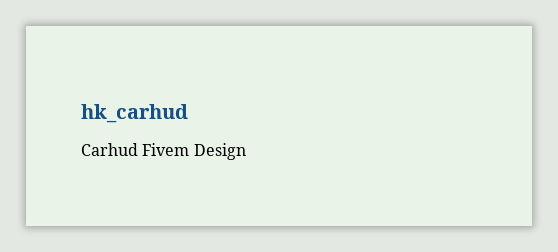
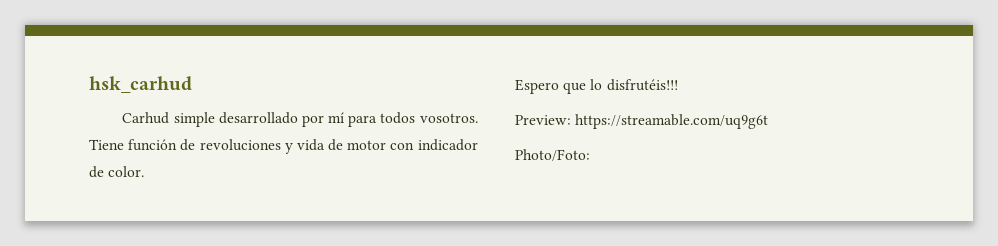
- hk_carhud
+ hsk_carhud
- Carhud Fivem Design
+ Carhud simple desarrollado por mí para todos vosotros. Tiene función de revoluciones y vida de motor con indicador de color.
+ Espero que lo disfrutéis!!!
+ Preview: https://streamable.com/uq9g6t
+ Photo/Foto:

